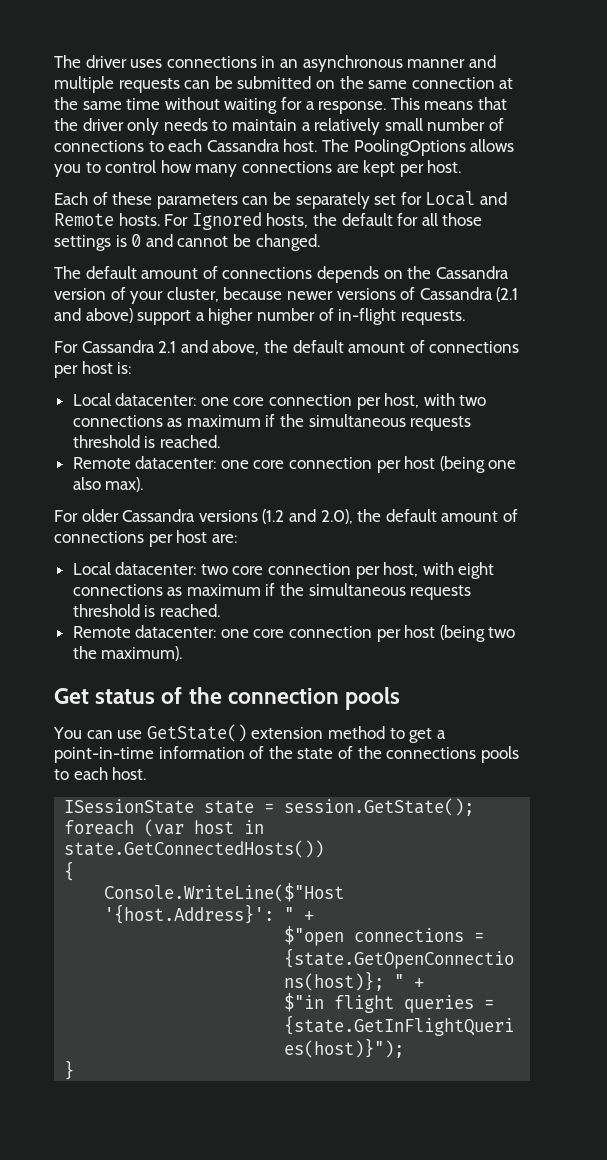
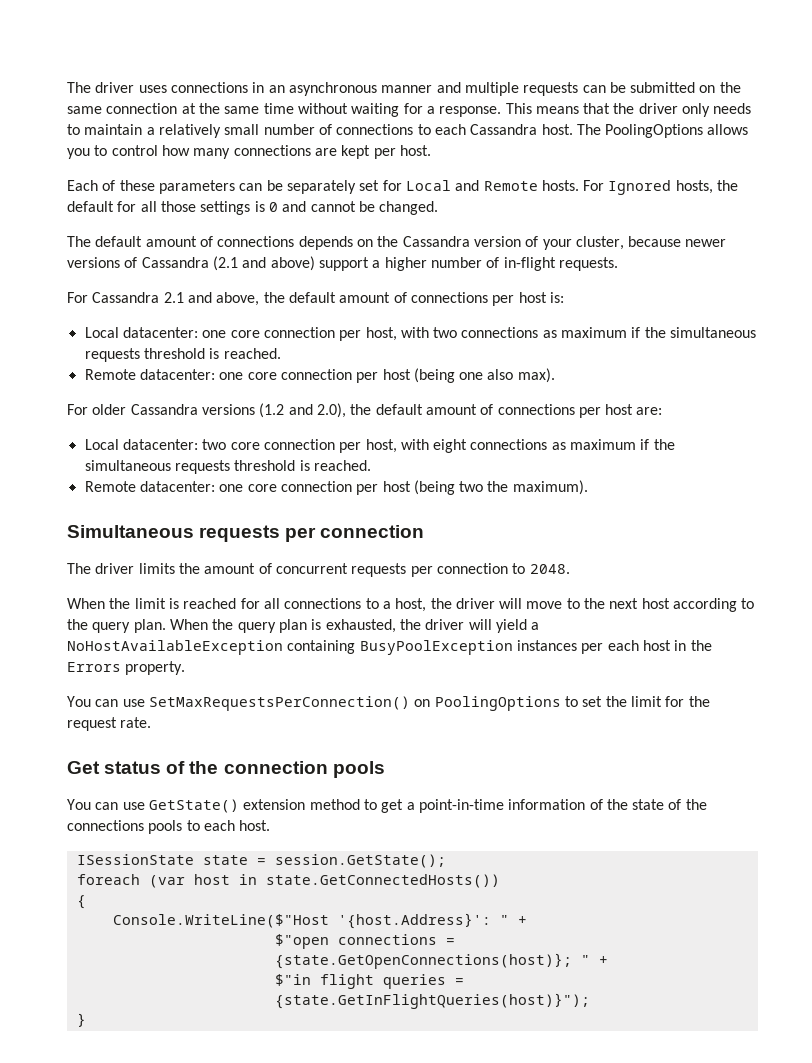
+ Simultaneous requests per connection
+ The driver limits the amount of concurrent requests per connection to 2048.
+ When the limit is reached for all connections to a host, the driver will move to the next host according to the query plan. When the query plan is exhausted, the driver will yield a NoHostAvailableException containing BusyPoolException instances per each host in the Errors property.
+ You can use SetMaxRequestsPerConnection() on PoolingOptions to set the limit for the request rate.

